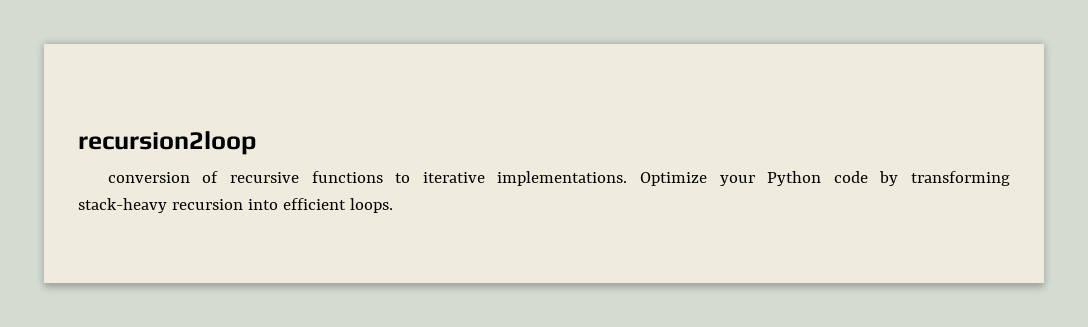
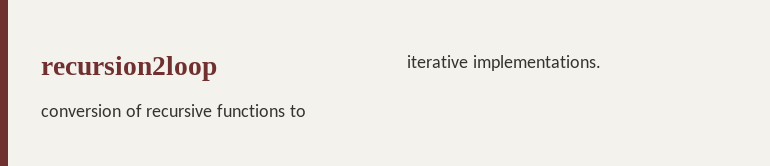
- Optimize your Python code by transforming stack-heavy recursion into efficient loops.

